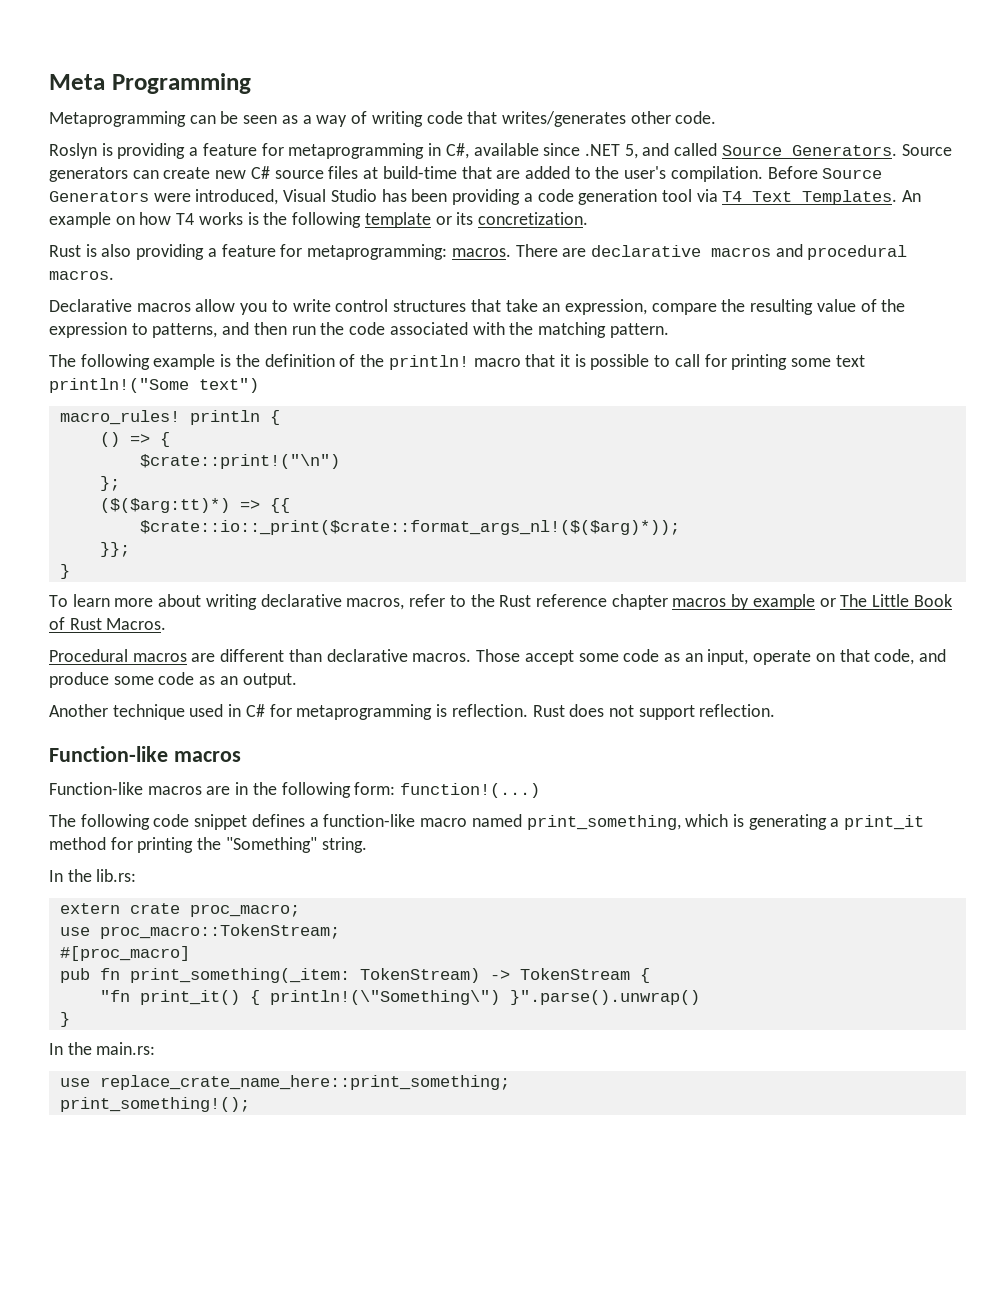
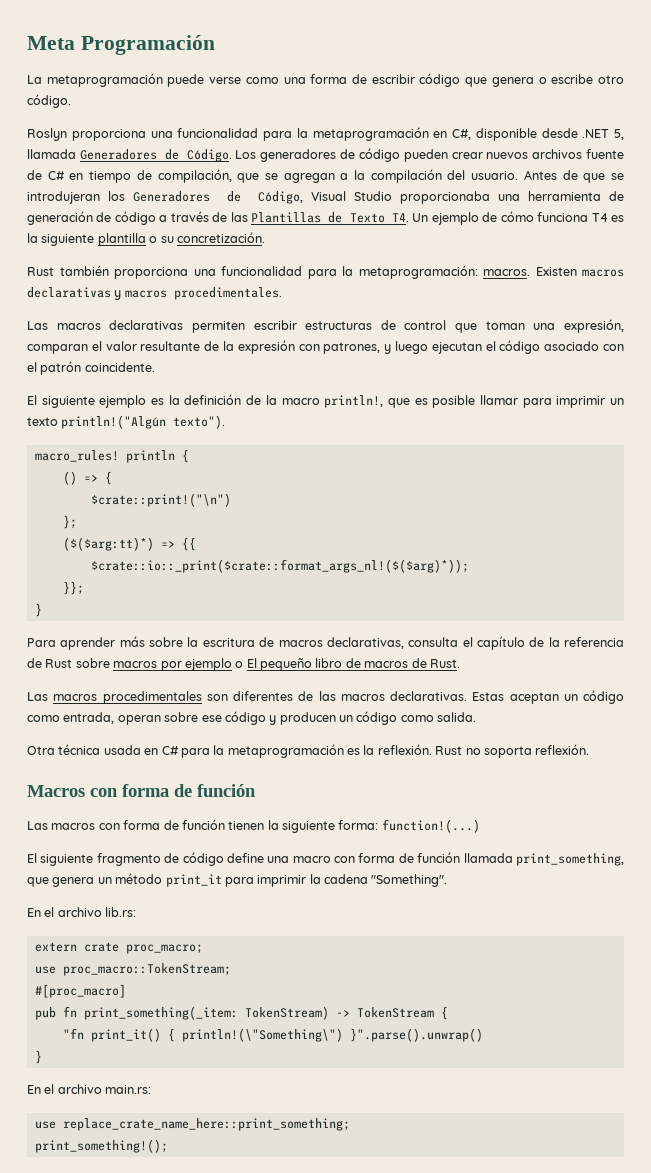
- Meta Programming
- Metaprogramming can be seen as a way of writing code that writes/generates other code.
- Roslyn is providing a feature for metaprogramming in C#, available since .NET 5, and called Source Generators. Source generators can create new C# source files at build-time that are added to the user's compilation. Before Source Generators were introduced, Visual Studio has been providing a code generation tool via T4 Text Templates. An example on how T4 works is the following template or its concretization.
- Rust is also providing a feature for metaprogramming: macros. There are declarative macros and procedural macros.
- Declarative macros allow you to write control structures that take an expression, compare the resulting value of the expression to patterns, and then run the code associated with the matching pattern.
- The following example is the definition of the println! macro that it is possible to call for printing some text println!("Some text")
+ Meta Programación
+ La metaprogramación puede verse como una forma de escribir código que genera o escribe otro código.
+ Roslyn proporciona una funcionalidad para la metaprogramación en C#, disponible desde .NET 5, llamada Generadores de Código. Los generadores de código pueden crear nuevos archivos fuente de C# en tiempo de compilación, que se agregan a la compilación del usuario. Antes de que se introdujeran los Generadores de Código, Visual Studio proporcionaba una herramienta de generación de código a través de las Plantillas de Texto T4. Un ejemplo de cómo funciona T4 es la siguiente plantilla o su concretización.
+ Rust también proporciona una funcionalidad para la metaprogramación: macros. Existen macros declarativas y macros procedimentales.
+ Las macros declarativas permiten escribir estructuras de control que toman una expresión, comparan el valor resultante de la expresión con patrones, y luego ejecutan el código asociado con el patrón coincidente.
+ El siguiente ejemplo es la definición de la macro println!, que es posible llamar para imprimir un texto println!("Algún texto").
- To learn more about writing declarative macros, refer to the Rust reference chapter macros by example or The Little Book of Rust Macros.
- Procedural macros are different than declarative macros. Those accept some code as an input, operate on that code, and produce some code as an output.
- Another technique used in C# for metaprogramming is reflection. Rust does not support reflection.
- Function-like macros
- Function-like macros are in the following form: function!(...)
- The following code snippet defines a function-like macro named print_something, which is generating a print_it method for printing the "Something" string.
- In the lib.rs:
+ Para aprender más sobre la escritura de macros declarativas, consulta el capítulo de la referencia de Rust sobre macros por ejemplo o El pequeño libro de macros de Rust.
+ Las macros procedimentales son diferentes de las macros declarativas. Estas aceptan un código como entrada, operan sobre ese código y producen un código como salida.
+ Otra técnica usada en C# para la metaprogramación es la reflexión. Rust no soporta reflexión.
+ Macros con forma de función
+ Las macros con forma de función tienen la siguiente forma: function!(...)
+ El siguiente fragmento de código define una macro con forma de función llamada print_something, que genera un método print_it para imprimir la cadena "Something".
+ En el archivo lib.rs:
- In the main.rs:
+ En el archivo main.rs:

